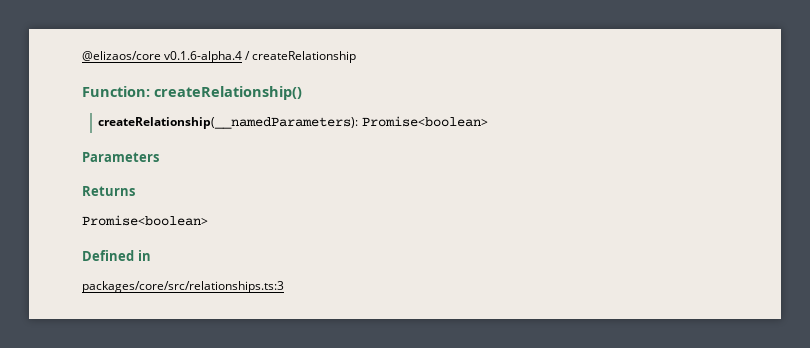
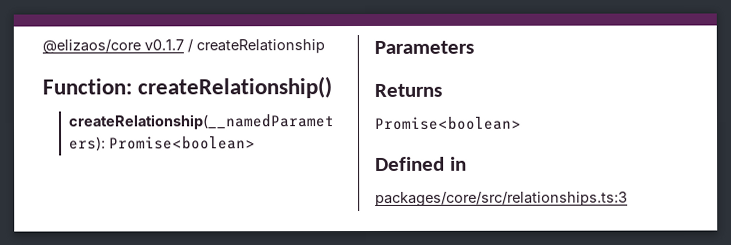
- @elizaos/core v0.1.6-alpha.4 / createRelationship
+ @elizaos/core v0.1.7 / createRelationship

